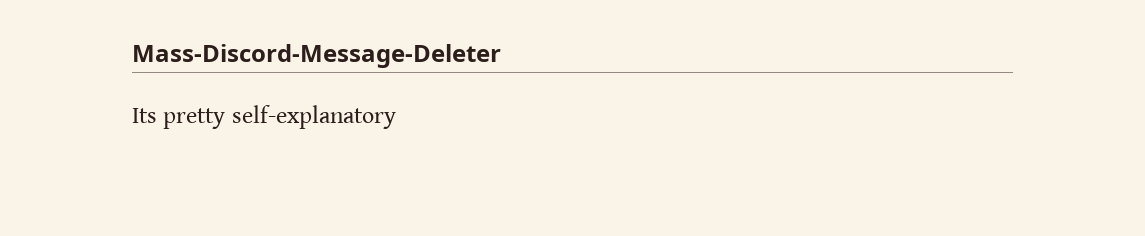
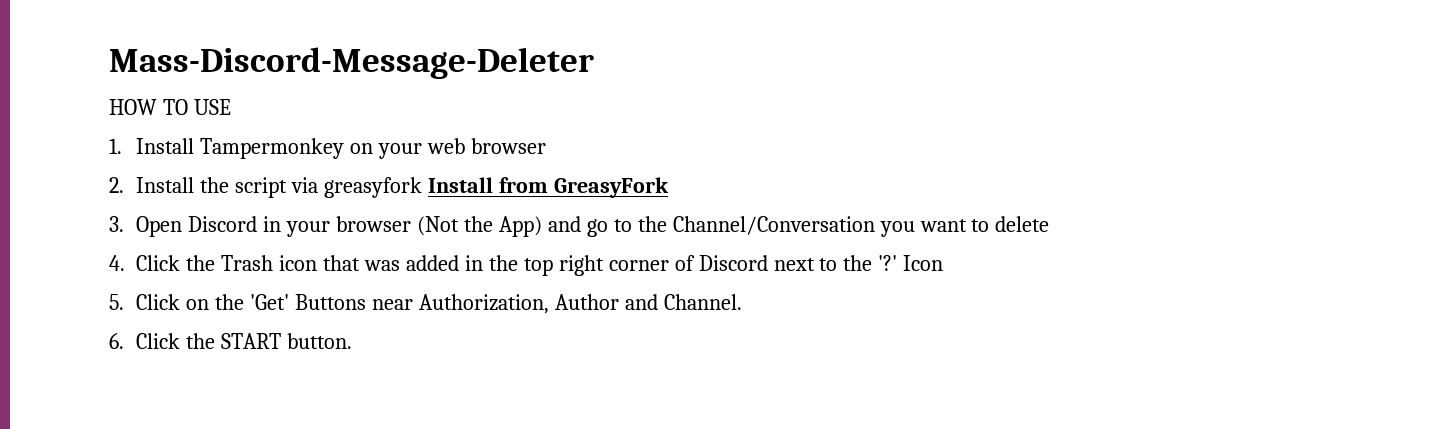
- Its pretty self-explanatory
+ HOW TO USE
+ 1. Install Tampermonkey on your web browser
+ 2. Install the script via greasyfork Install from GreasyFork
+ 3. Open Discord in your browser (Not the App) and go to the Channel/Conversation you want to delete
+ 4. Click the Trash icon that was added in the top right corner of Discord next to the '?' Icon
+ 5. Click on the 'Get' Buttons near Authorization, Author and Channel.
+ 6. Click the START button.

